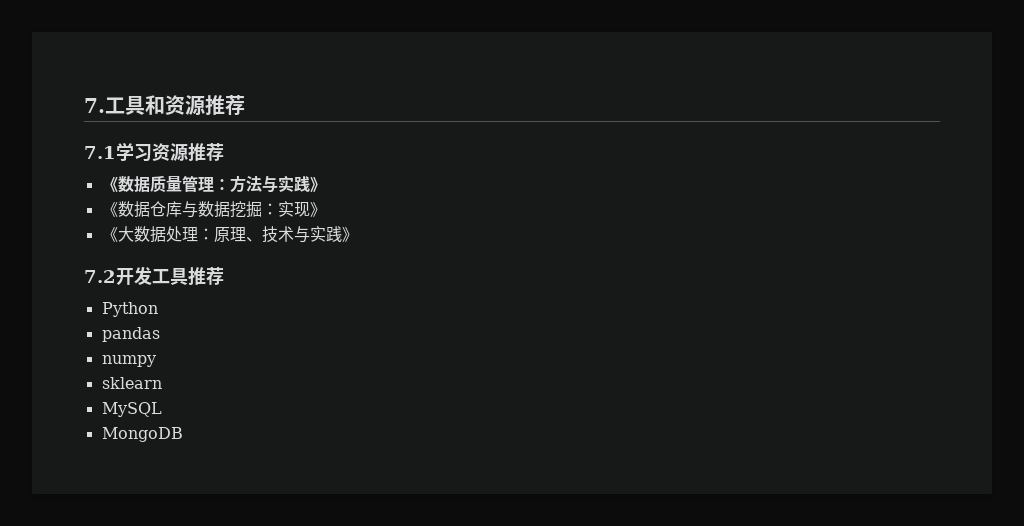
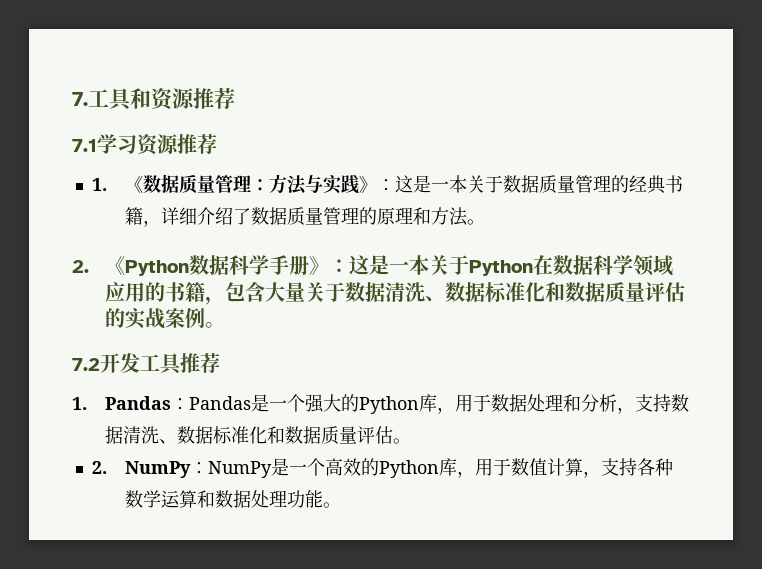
- 《数据质量管理：方法与实践》
- 《数据仓库与数据挖掘：实现》
- 《大数据处理：原理、技术与实践》
+ 1.《数据质量管理：方法与实践》：这是一本关于数据质量管理的经典书籍，详细介绍了数据质量管理的原理和方法。
+ 2.《Python数据科学手册》：这是一本关于Python在数据科学领域应用的书籍，包含大量关于数据清洗、数据标准化和数据质量评估的实战案例。
  7.2开发工具推荐
- Python
- pandas
- numpy
- sklearn
- MySQL
- MongoDB
+ 1. Pandas：Pandas是一个强大的Python库，用于数据处理和分析，支持数据清洗、数据标准化和数据质量评估。
+ 2. NumPy：NumPy是一个高效的Python库，用于数值计算，支持各种数学运算和数据处理功能。

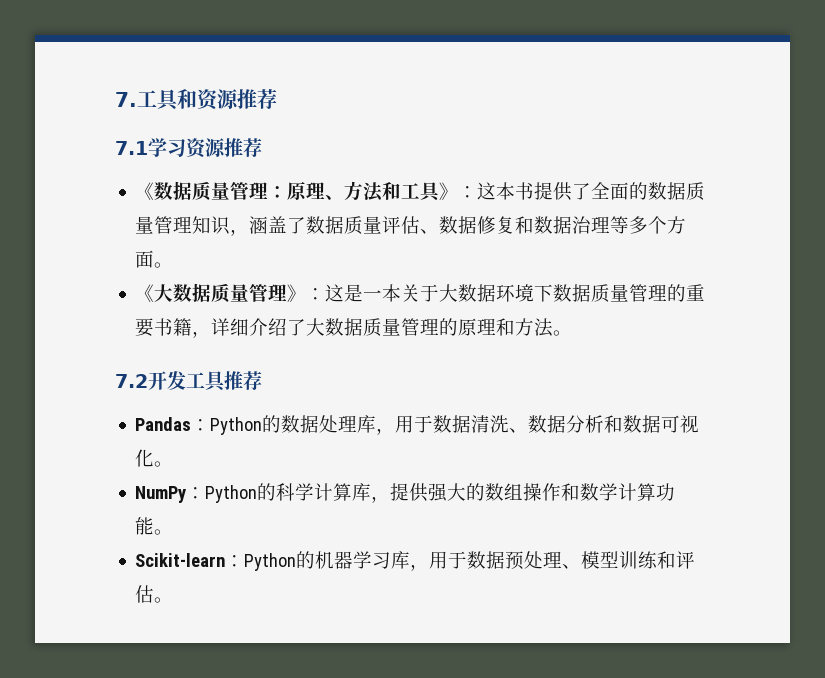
- 1.《数据质量管理：方法与实践》：这是一本关于数据质量管理的经典书籍，详细介绍了数据质量管理的原理和方法。
+ 《数据质量管理：原理、方法和工具》：这本书提供了全面的数据质量管理知识，涵盖了数据质量评估、数据修复和数据治理等多个方面。
+ 《大数据质量管理》：这是一本关于大数据环境下数据质量管理的重要书籍，详细介绍了大数据质量管理的原理和方法。
- 2.《Python数据科学手册》：这是一本关于Python在数据科学领域应用的书籍，包含大量关于数据清洗、数据标准化和数据质量评估的实战案例。
  7.2开发工具推荐
- 1. Pandas：Pandas是一个强大的Python库，用于数据处理和分析，支持数据清洗、数据标准化和数据质量评估。
- 2. NumPy：NumPy是一个高效的Python库，用于数值计算，支持各种数学运算和数据处理功能。
+ Pandas：Python的数据处理库，用于数据清洗、数据分析和数据可视化。
+ NumPy：Python的科学计算库，提供强大的数组操作和数学计算功能。
+ Scikit-learn：Python的机器学习库，用于数据预处理、模型训练和评估。

